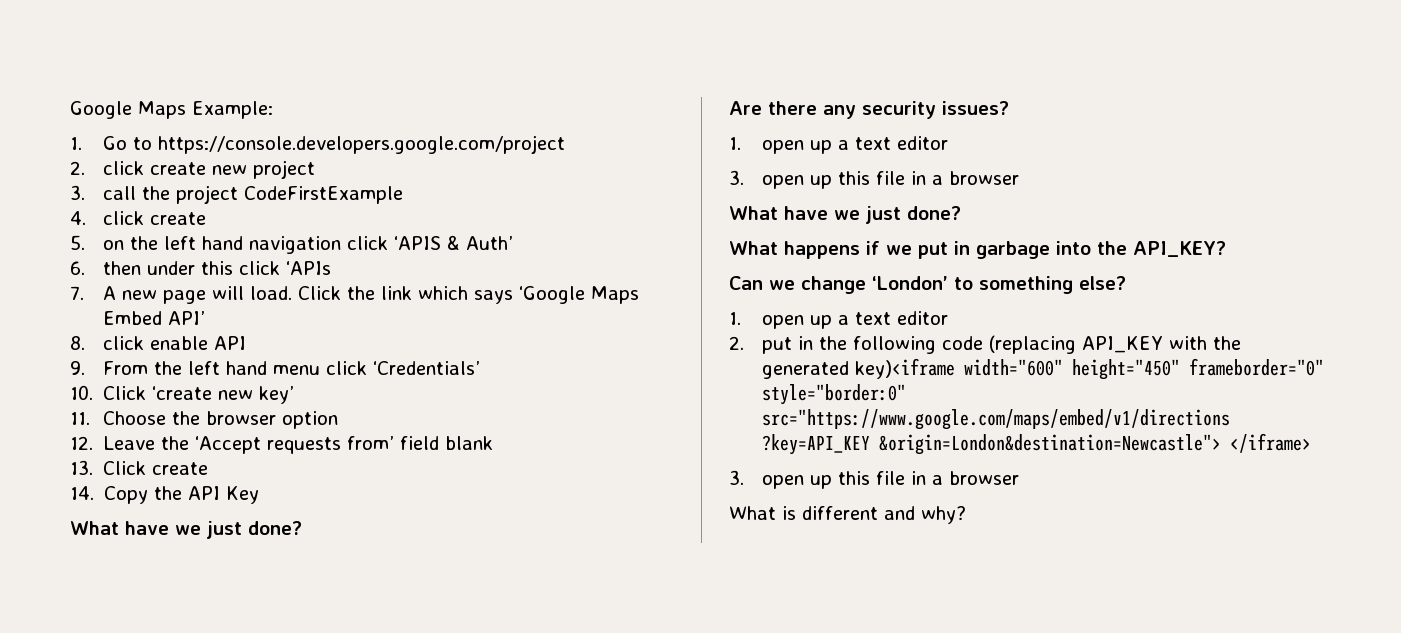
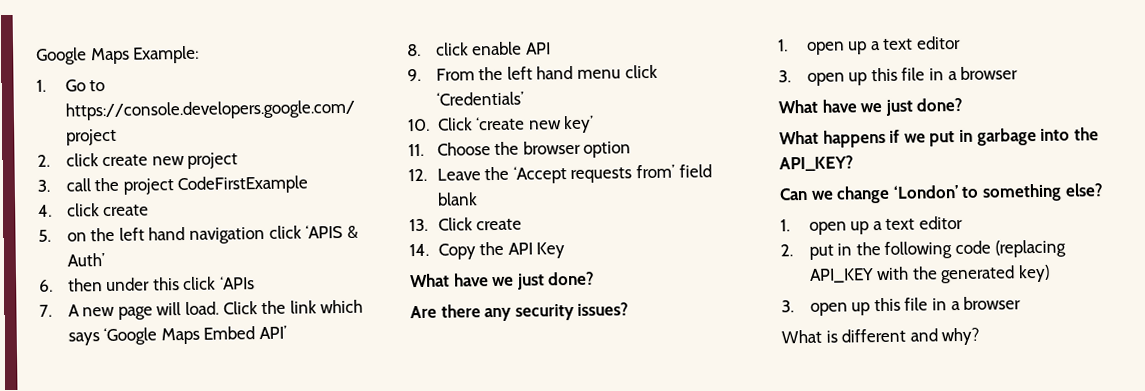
- 2. put in the following code (replacing API_KEY with the generated key)<iframe width="600" height="450" frameborder="0" style="border:0" src="https://www.google.com/maps/embed/v1/directions ?key=API_KEY &origin=London&destination=Newcastle"> </iframe>
+ 2. put in the following code (replacing API_KEY with the generated key)

